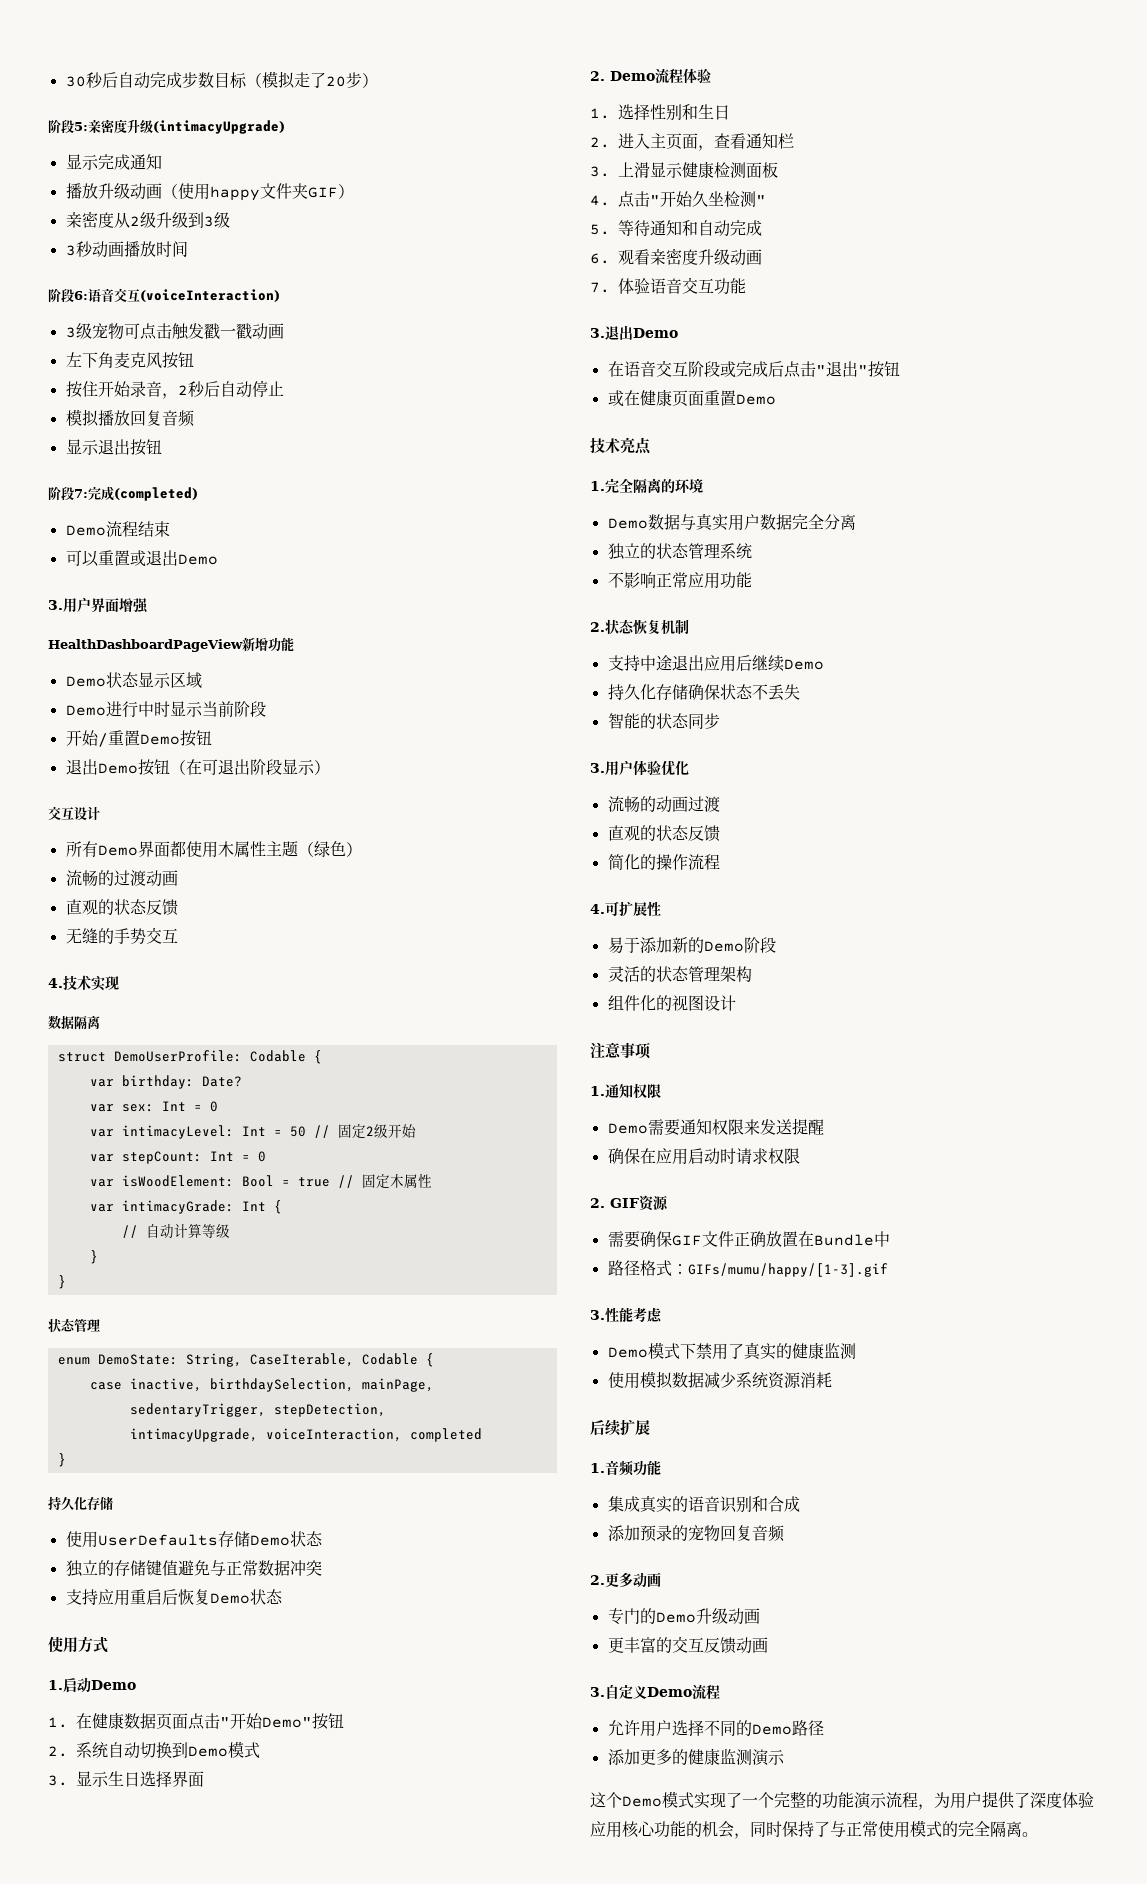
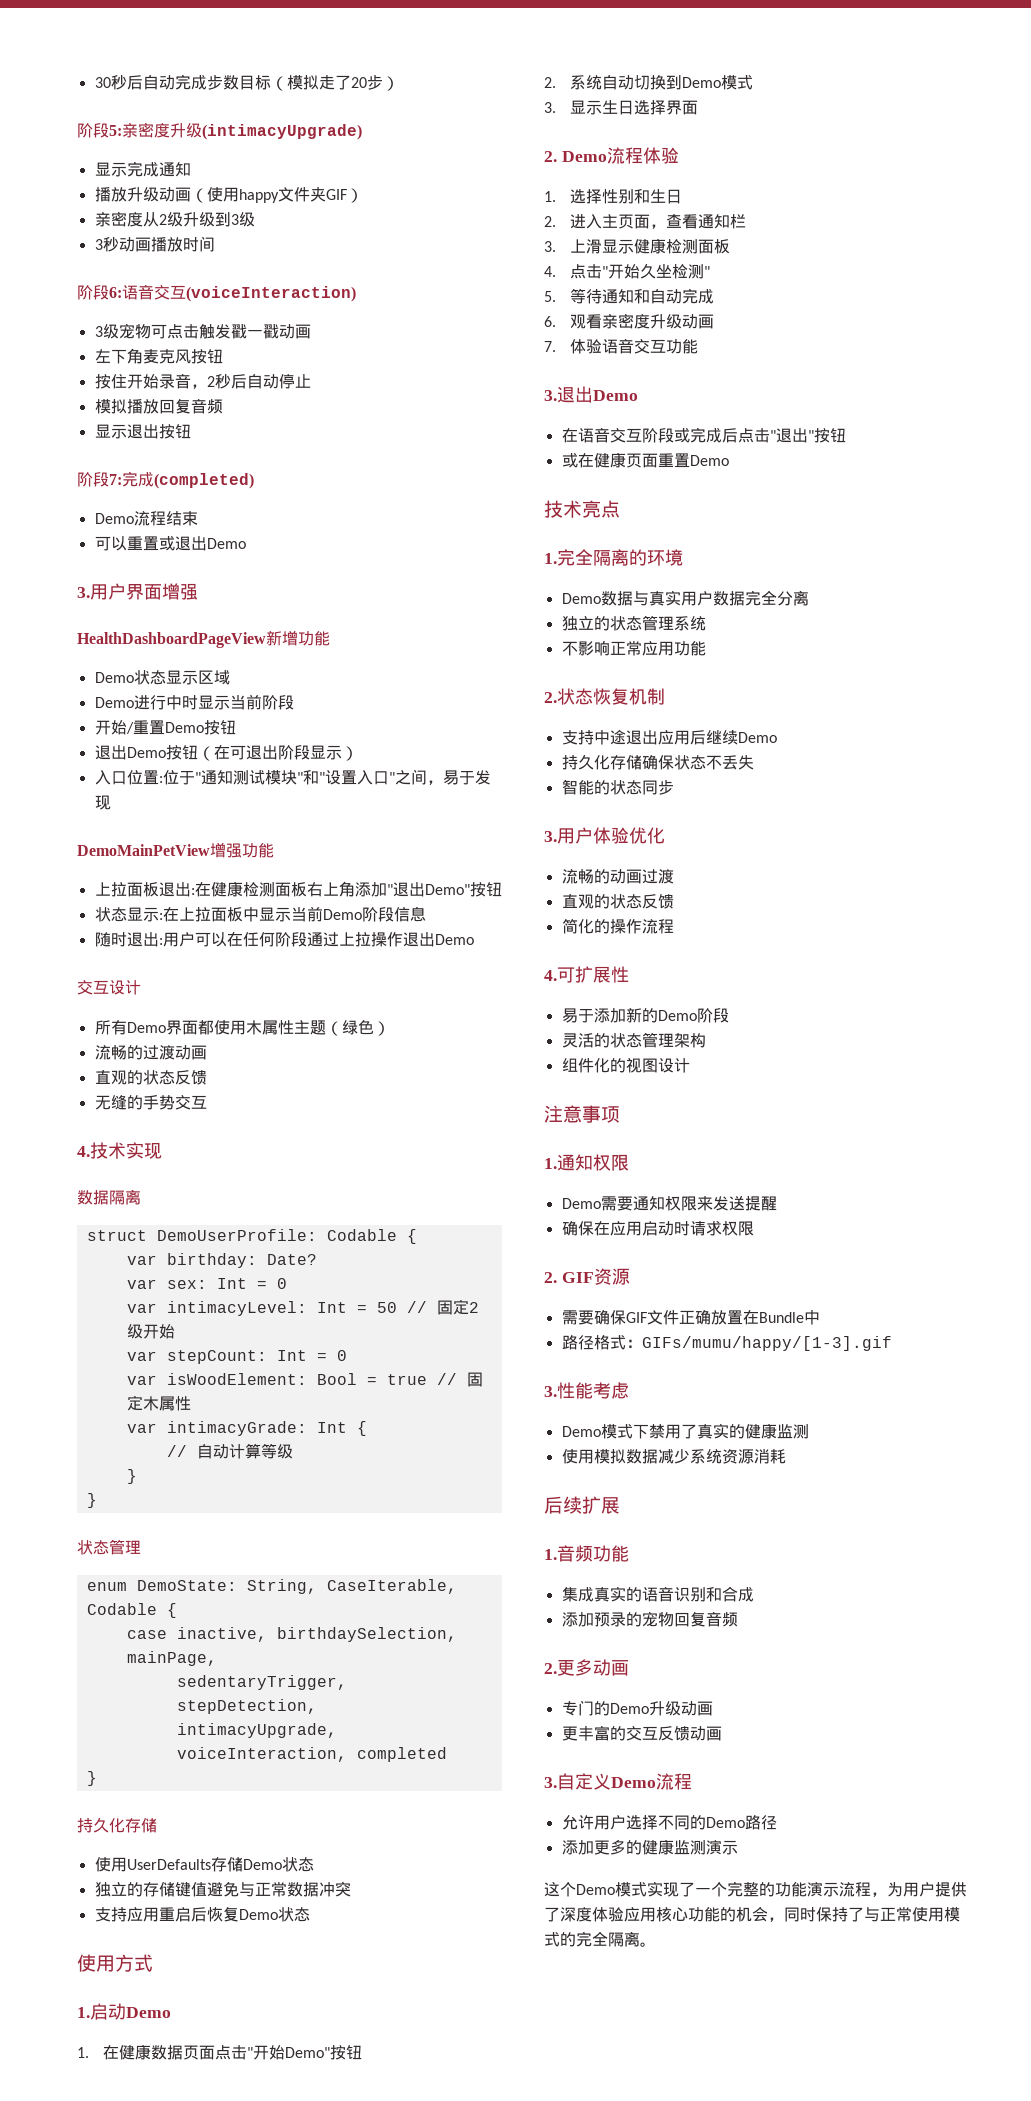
+ 入口位置:位于"通知测试模块"和"设置入口"之间，易于发现
+ DemoMainPetView增强功能
+ 上拉面板退出:在健康检测面板右上角添加"退出Demo"按钮
+ 状态显示:在上拉面板中显示当前Demo阶段信息
+ 随时退出:用户可以在任何阶段通过上拉操作退出Demo

